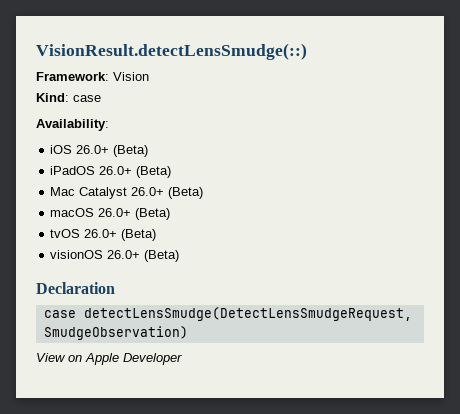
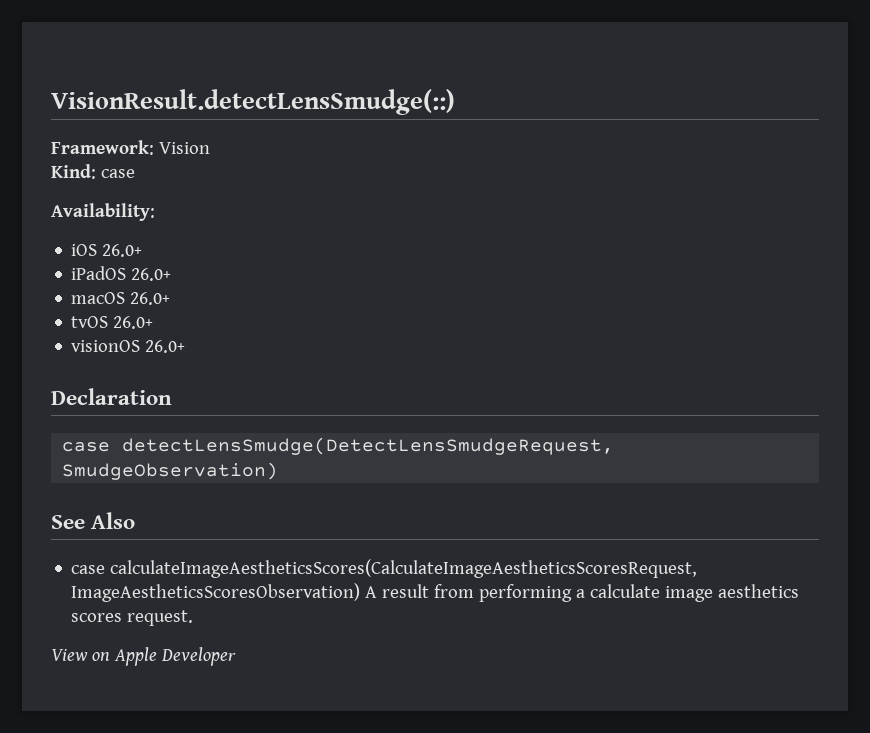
- iOS 26.0+ (Beta)
+ iOS 26.0+
- iPadOS 26.0+ (Beta)
- Mac Catalyst 26.0+ (Beta)
+ iPadOS 26.0+
- macOS 26.0+ (Beta)
+ macOS 26.0+
- tvOS 26.0+ (Beta)
+ tvOS 26.0+
- visionOS 26.0+ (Beta)
+ visionOS 26.0+
+ See Also
+ case calculateImageAestheticsScores(CalculateImageAestheticsScoresRequest, ImageAestheticsScoresObservation) A result from performing a calculate image aesthetics scores request.

